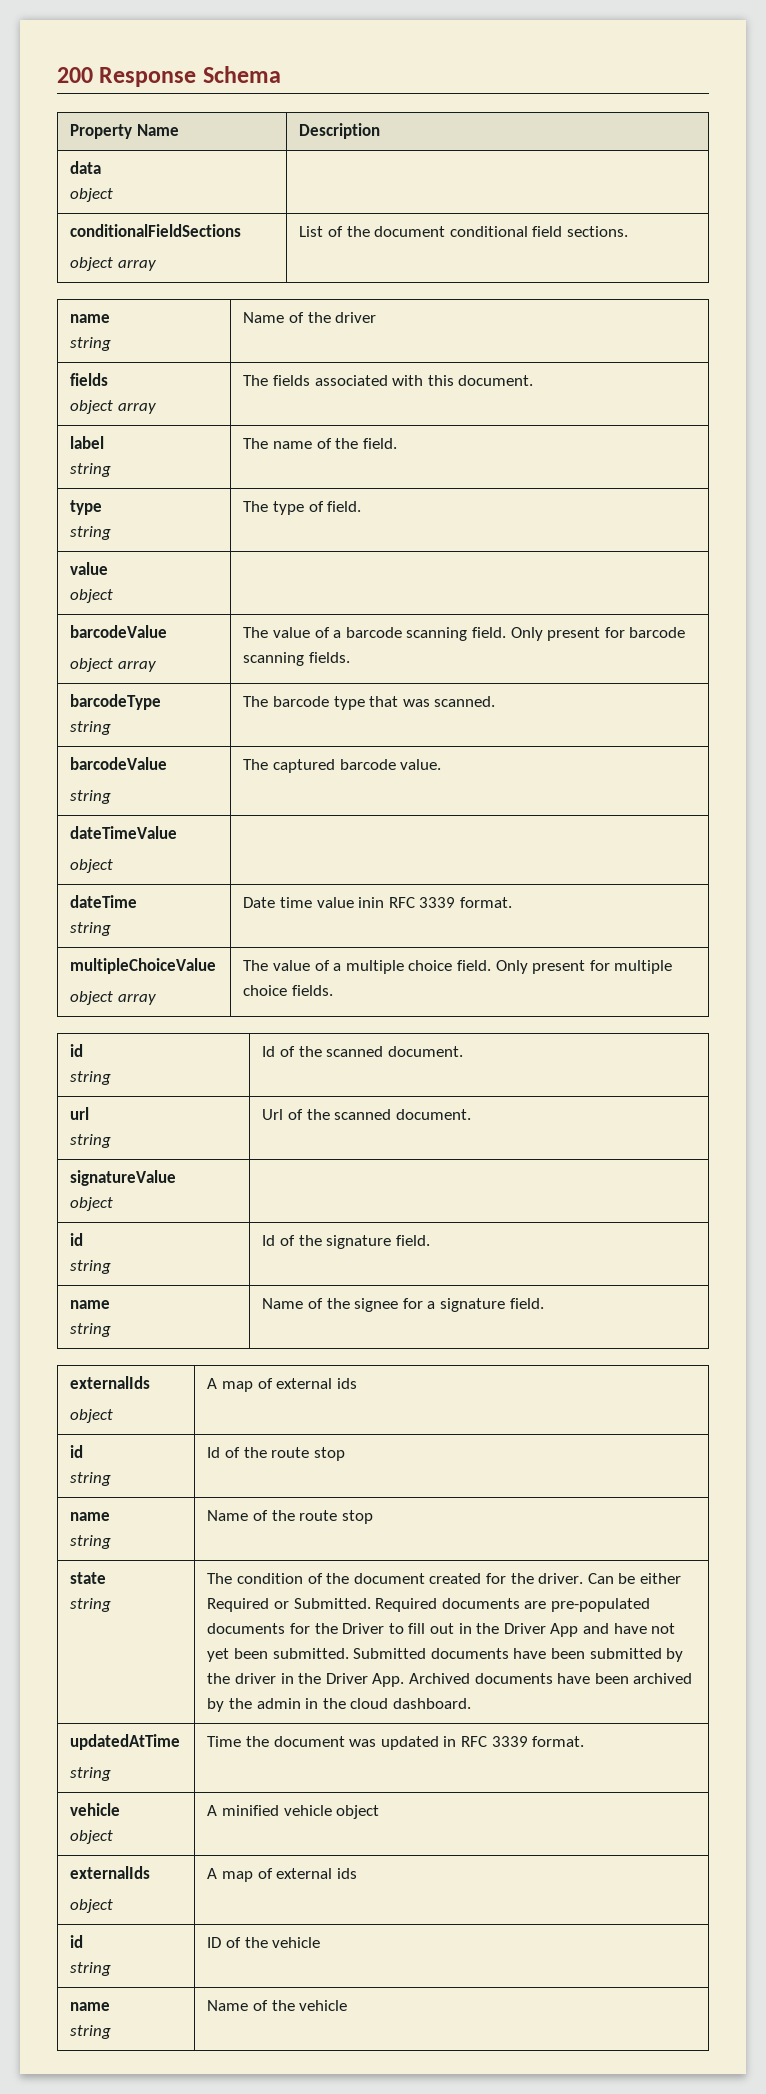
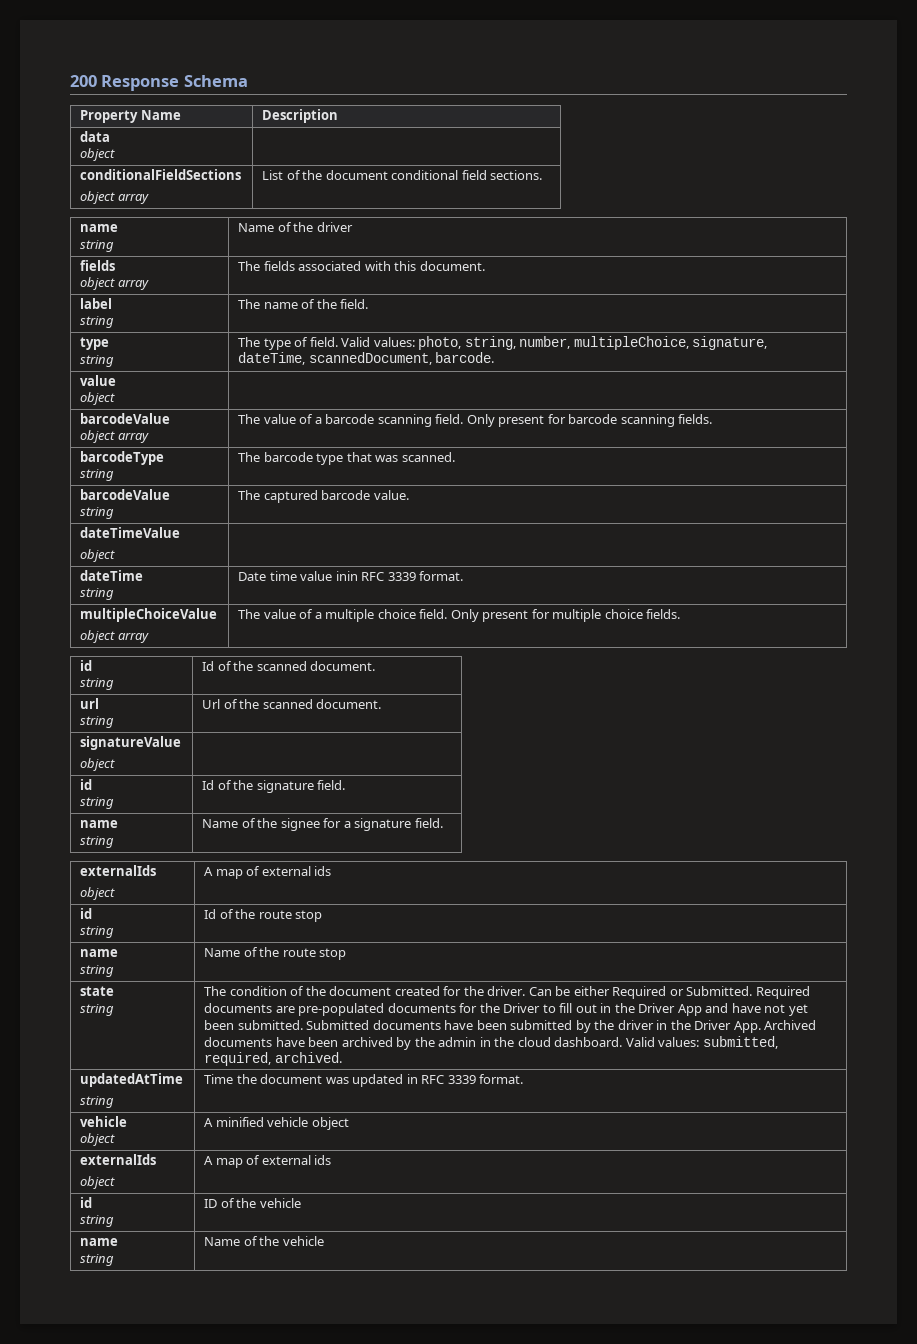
  label
  string | The name of the field.
  type
- string | The type of field.
+ string | The type of field. Valid values: photo, string, number, multipleChoice, signature, dateTime, scannedDocument, barcode.
+ Valid values: submitted, required, archived.

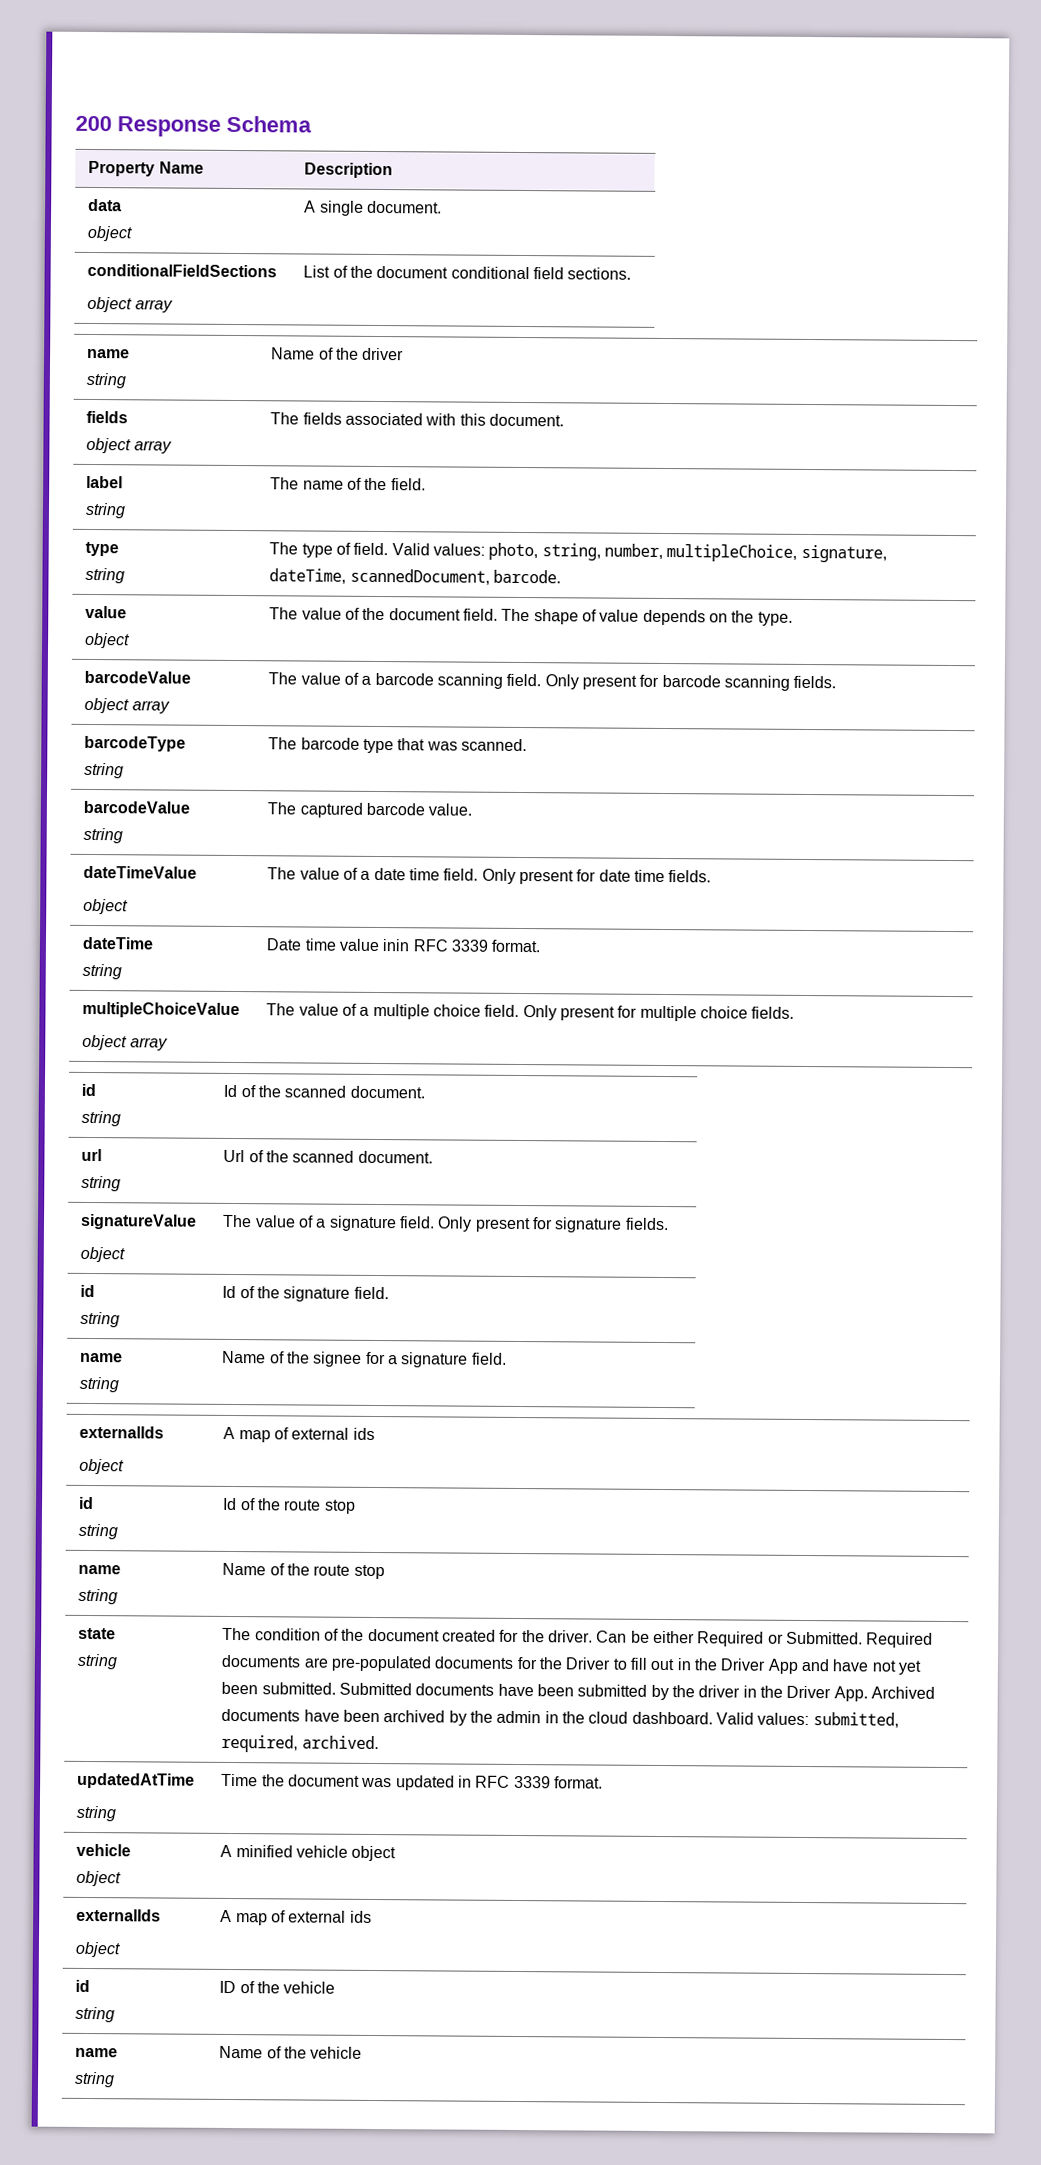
  data
- object |
+ object | A single document.
  label
  string | The name of the field.
  type
  string | The type of field. Valid values: photo, string, number, multipleChoice, signature, dateTime, scannedDocument, barcode.
  value
- object |
+ object | The value of the document field. The shape of value depends on the type.
  dateTimeValue
- object |
+ object | The value of a date time field. Only present for date time fields.
  signatureValue
- object |
+ object | The value of a signature field. Only present for signature fields.

